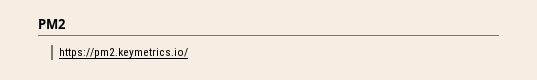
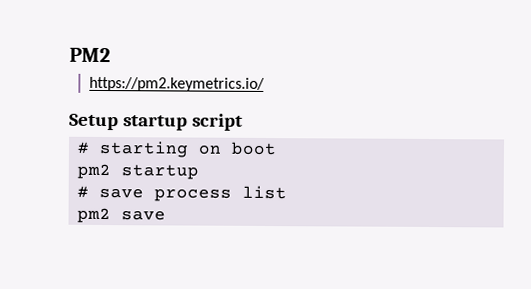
+ Setup startup script
+ # starting on boot
+ pm2 startup
+ # save process list
+ pm2 save

